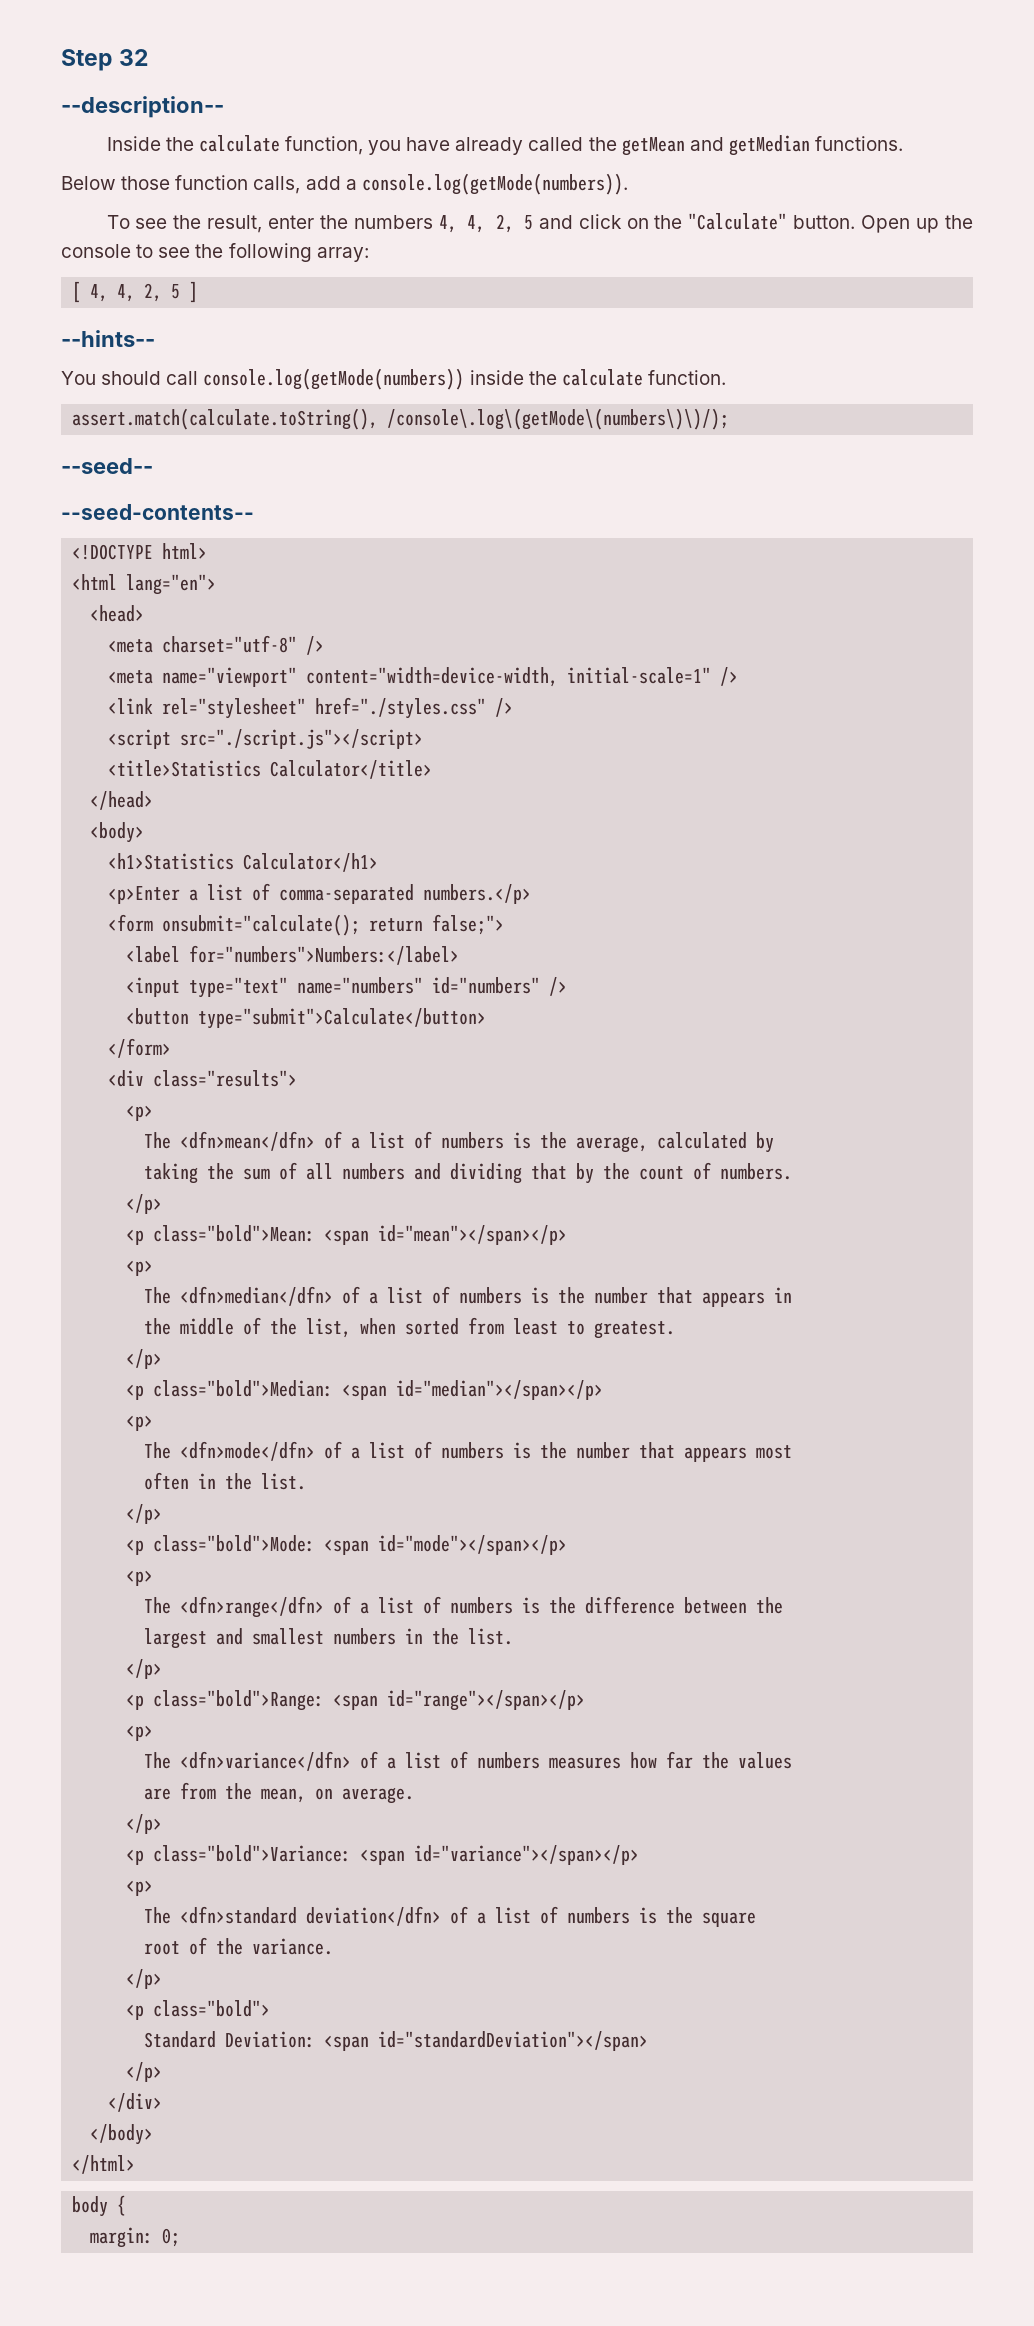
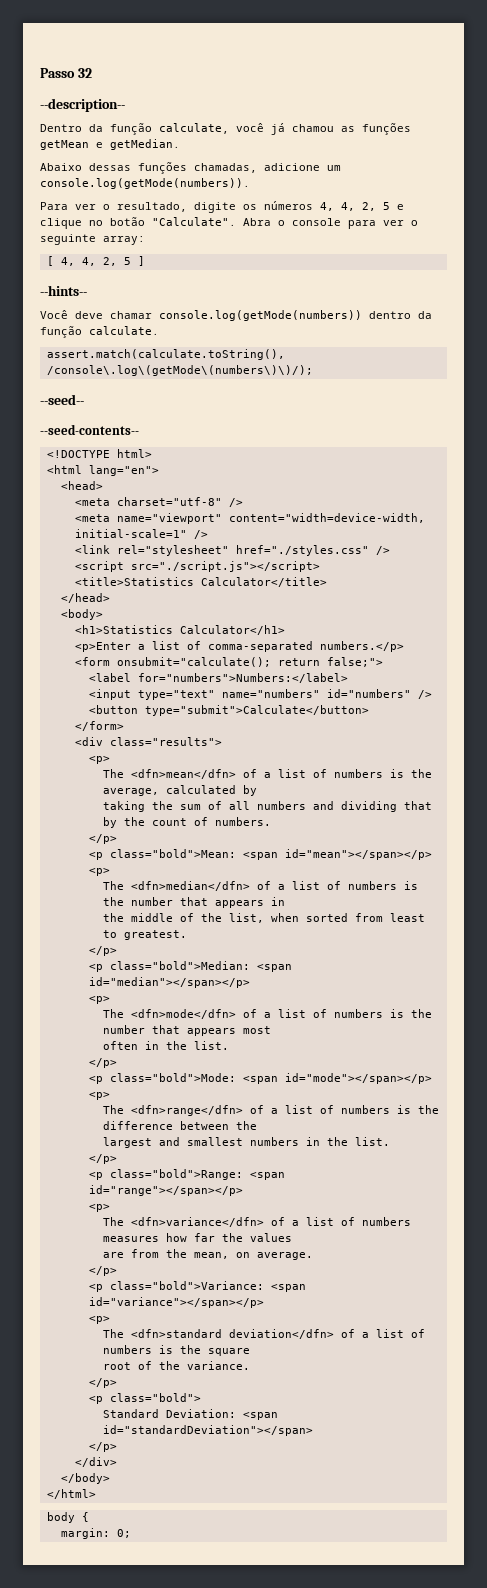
- Step 32
+ Passo 32
- Inside the calculate function, you have already called the getMean and getMedian functions.
- Below those function calls, add a console.log(getMode(numbers)).
- To see the result, enter the numbers 4, 4, 2, 5 and click on the "Calculate" button. Open up the console to see the following array:
+ Dentro da função calculate, você já chamou as funções getMean e getMedian.
+ Abaixo dessas funções chamadas, adicione um console.log(getMode(numbers)).
+ Para ver o resultado, digite os números 4, 4, 2, 5 e clique no botão "Calculate". Abra o console para ver o seguinte array:
- You should call console.log(getMode(numbers)) inside the calculate function.
+ Você deve chamar console.log(getMode(numbers)) dentro da função calculate.

